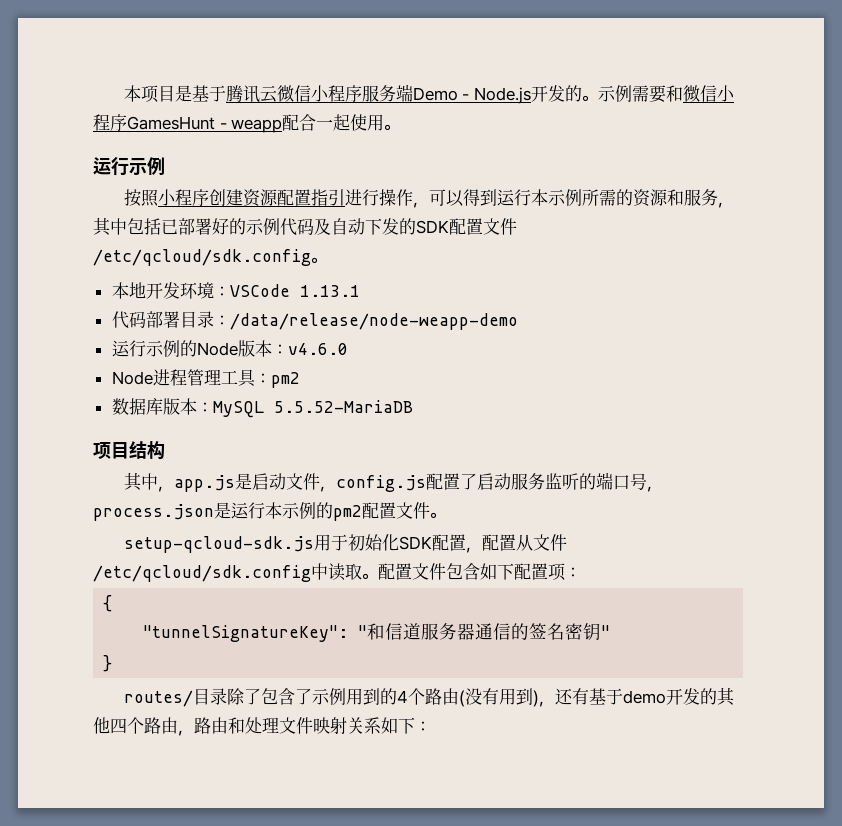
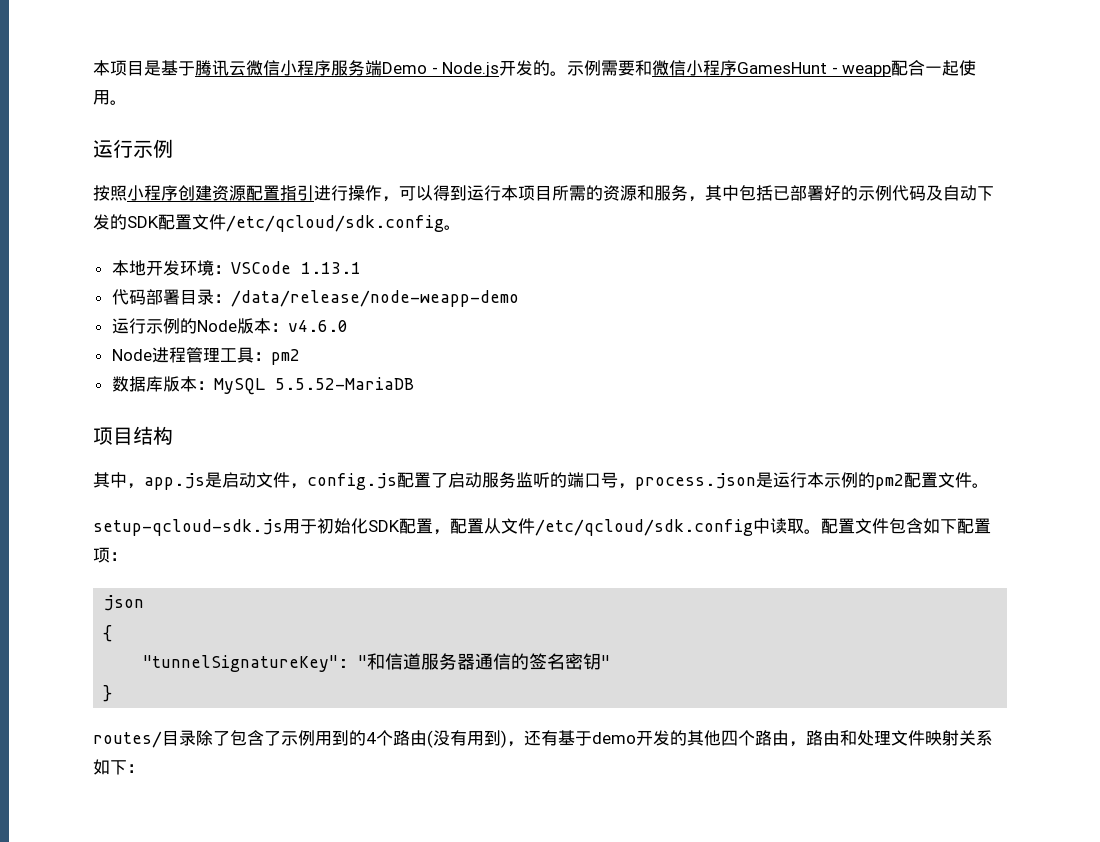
- 按照小程序创建资源配置指引进行操作，可以得到运行本示例所需的资源和服务，其中包括已部署好的示例代码及自动下发的SDK配置文件/etc/qcloud/sdk.config。
+ 按照小程序创建资源配置指引进行操作，可以得到运行本项目所需的资源和服务，其中包括已部署好的示例代码及自动下发的SDK配置文件/etc/qcloud/sdk.config。
+ json

